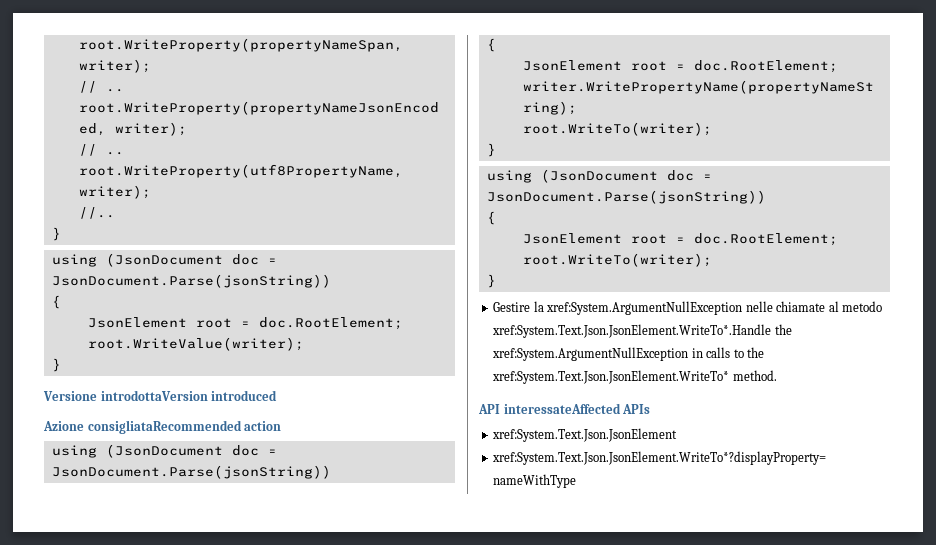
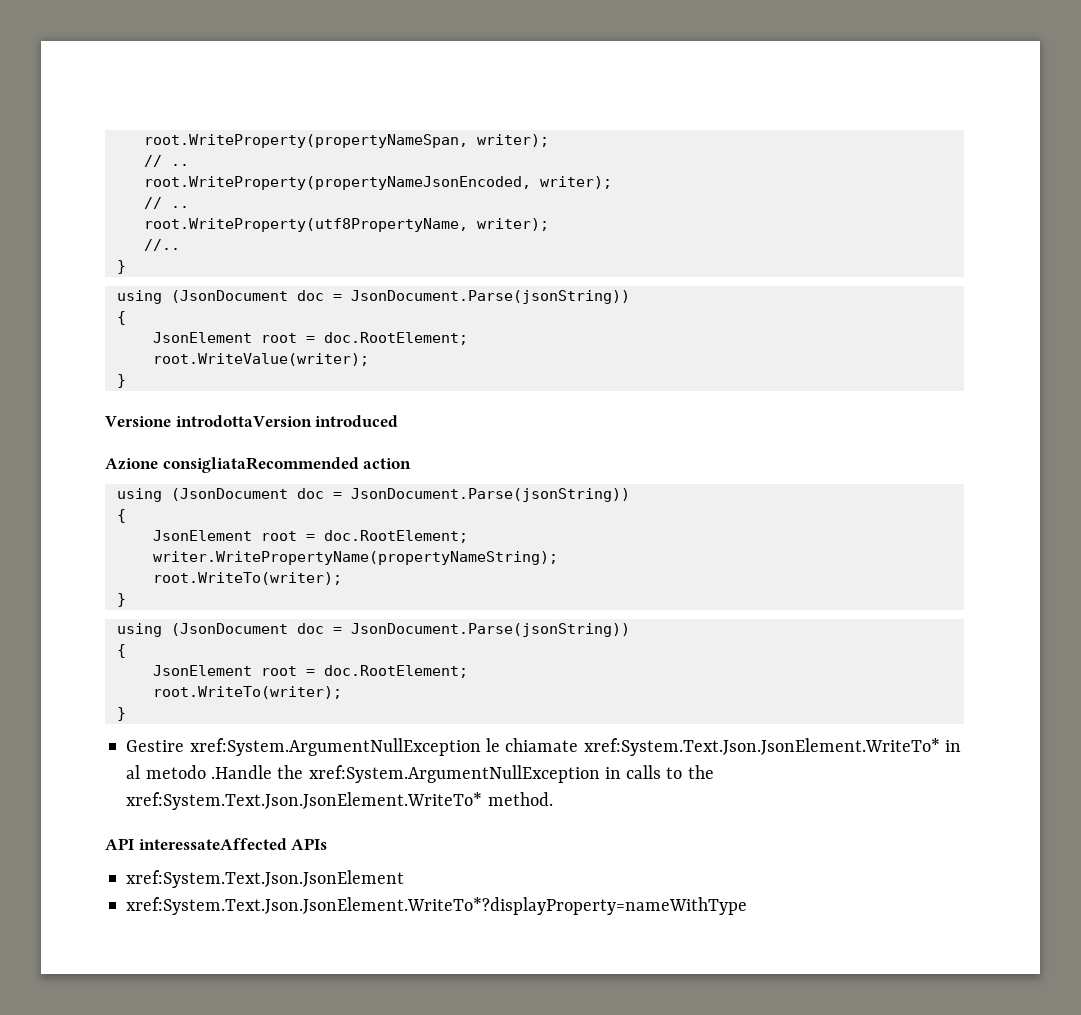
- Gestire la xref:System.ArgumentNullException nelle chiamate al metodo xref:System.Text.Json.JsonElement.WriteTo*.Handle the xref:System.ArgumentNullException in calls to the xref:System.Text.Json.JsonElement.WriteTo* method.
+ Gestire xref:System.ArgumentNullException le chiamate xref:System.Text.Json.JsonElement.WriteTo* in al metodo .Handle the xref:System.ArgumentNullException in calls to the xref:System.Text.Json.JsonElement.WriteTo* method.

